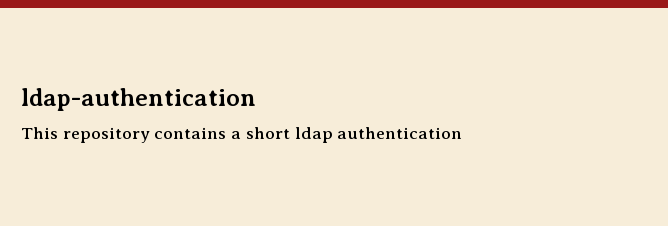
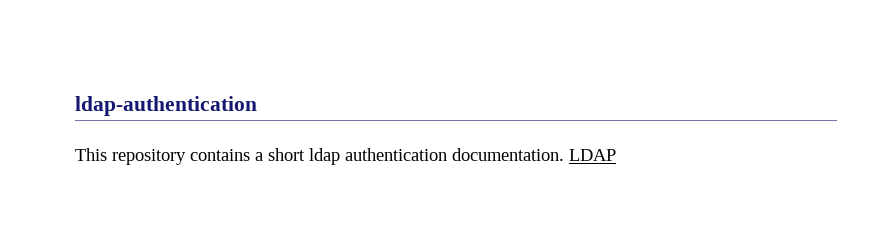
- This repository contains a short ldap authentication
+ This repository contains a short ldap authentication documentation. LDAP

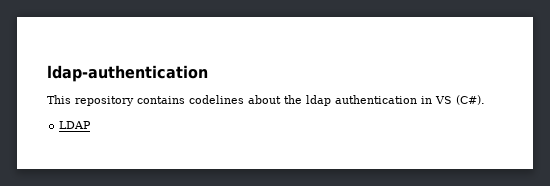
- This repository contains a short ldap authentication documentation. LDAP
+ This repository contains codelines about the ldap authentication in VS (C#).
+ LDAP

